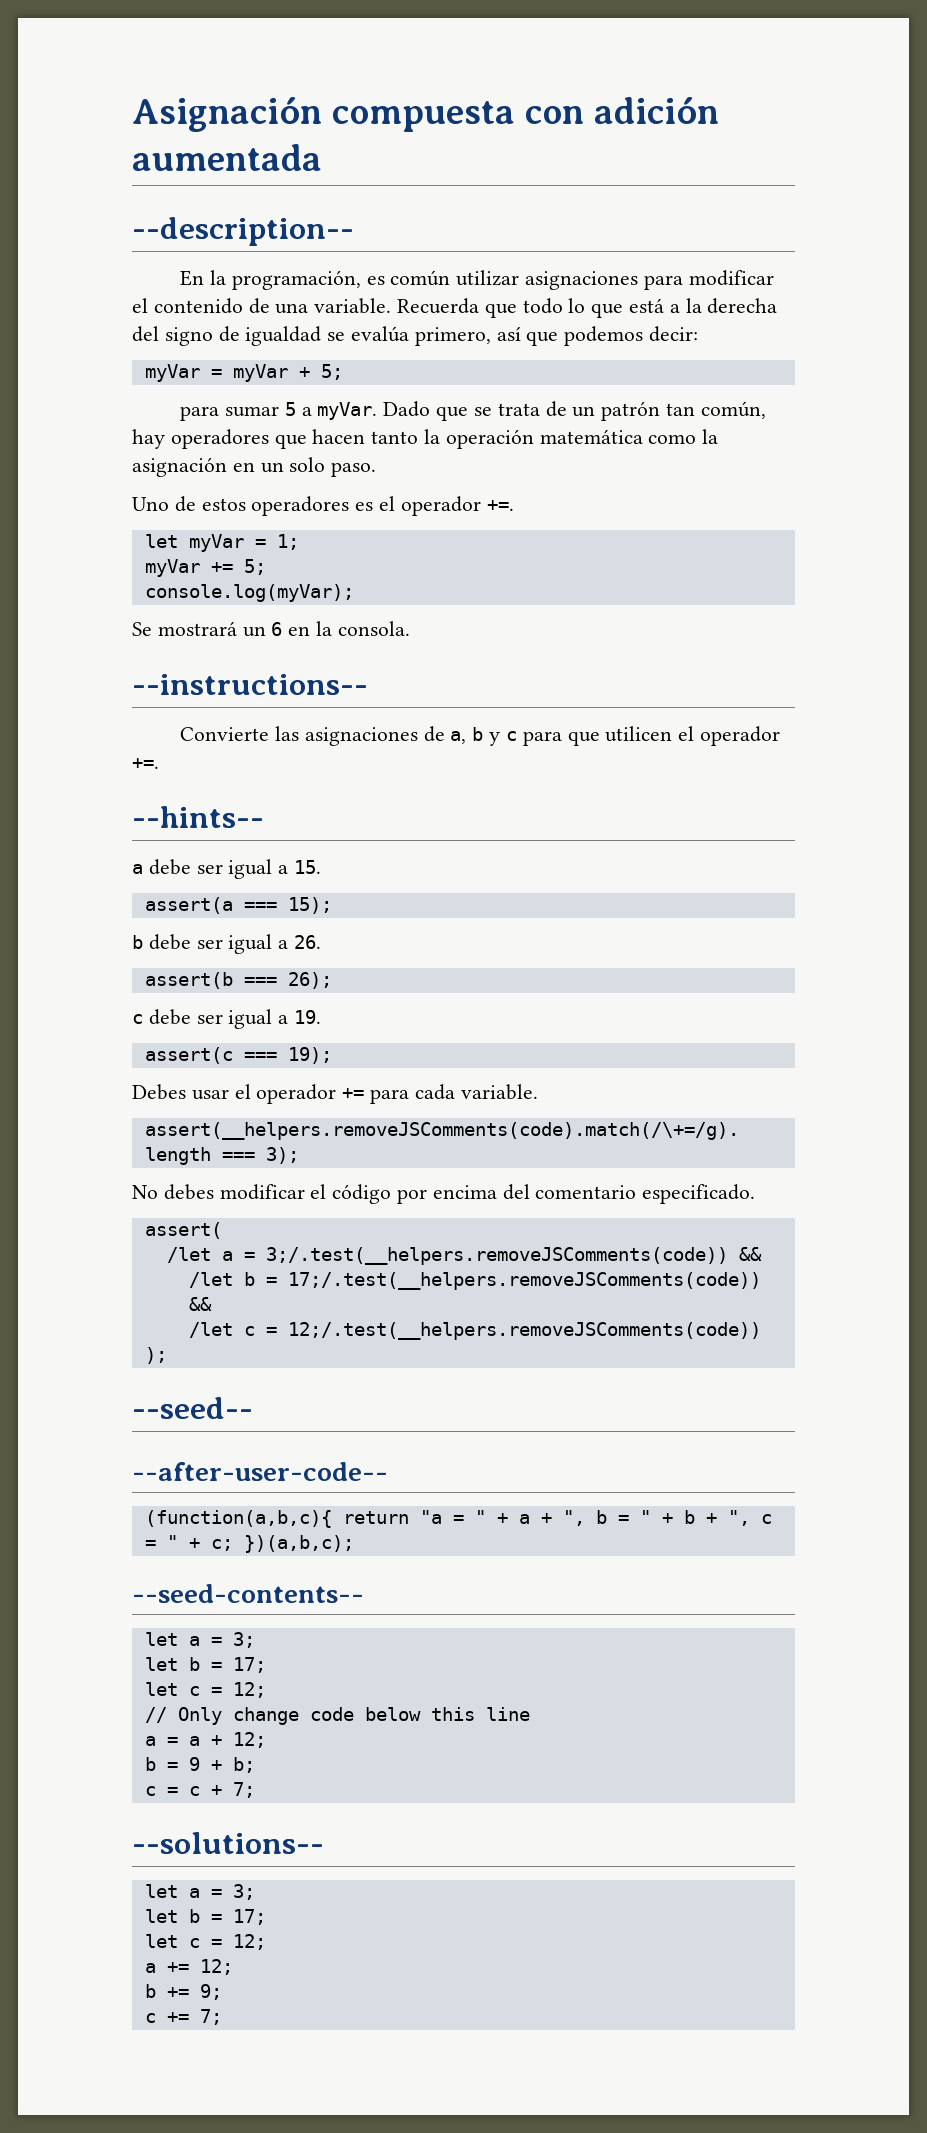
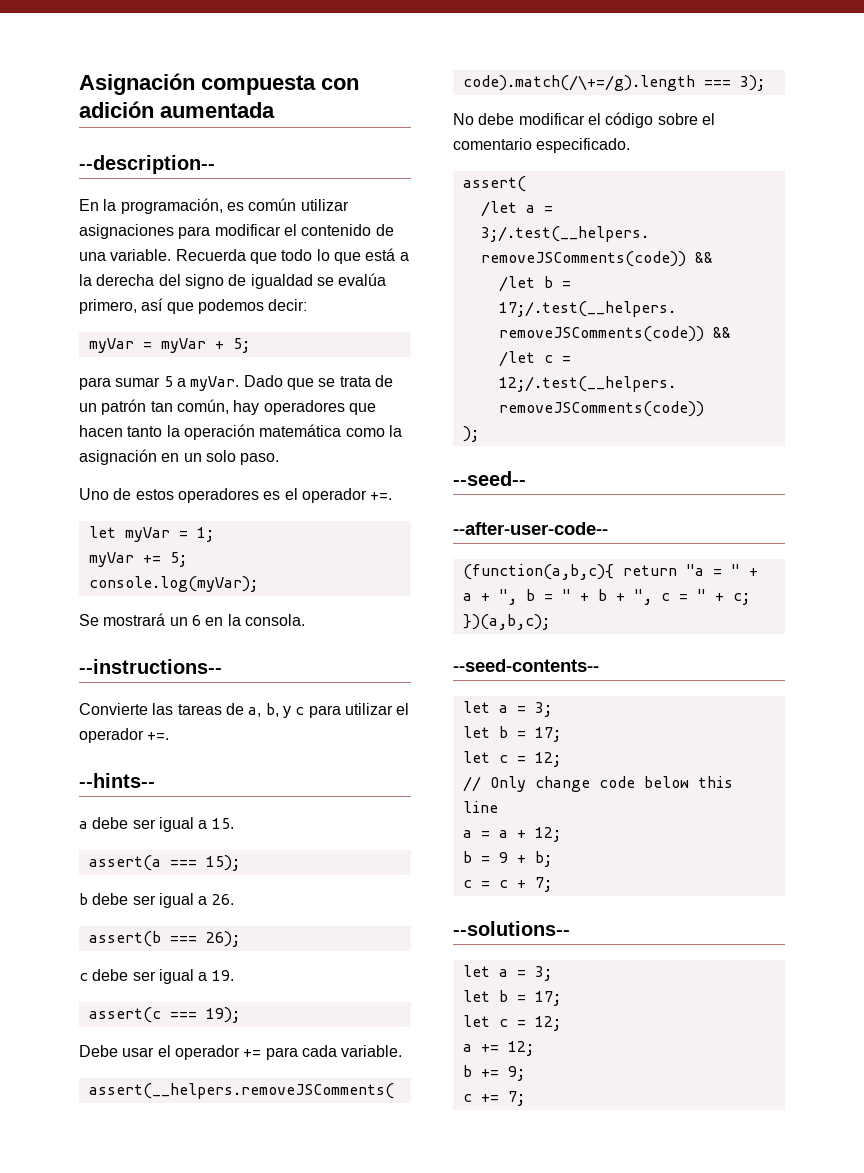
- Convierte las asignaciones de a, b y c para que utilicen el operador +=.
+ Convierte las tareas de a, b, y c para utilizar el operador +=.
- Debes usar el operador += para cada variable.
+ Debe usar el operador += para cada variable.
- No debes modificar el código por encima del comentario especificado.
+ No debe modificar el código sobre el comentario especificado.

